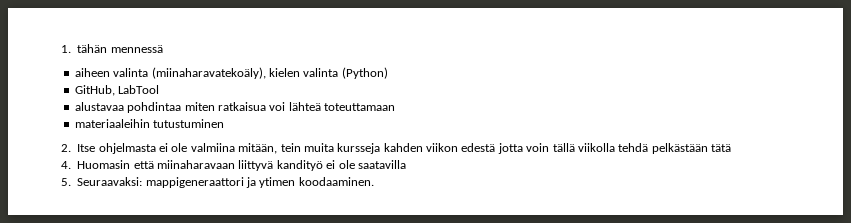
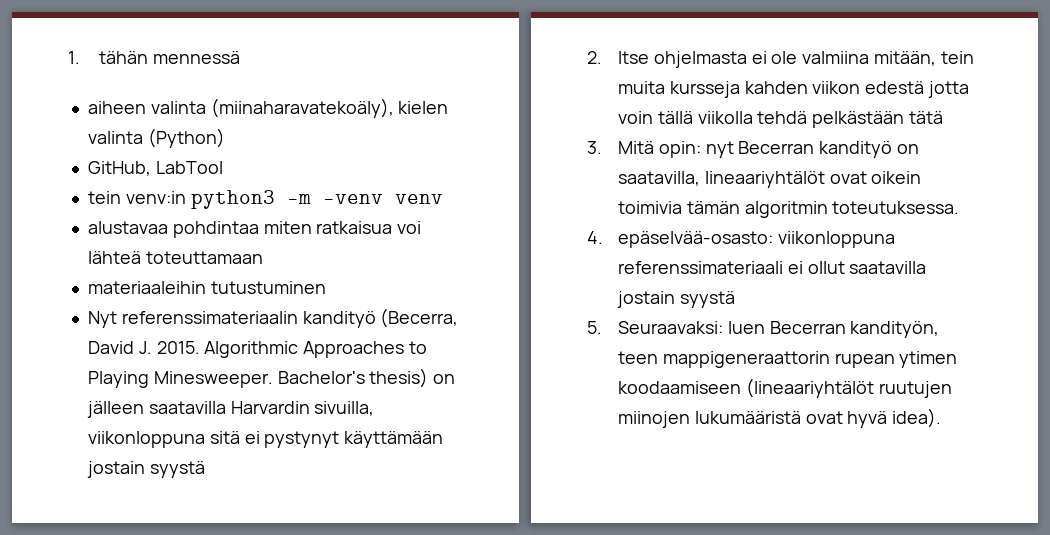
+ tein venv:in python3 -m -venv venv
+ Nyt referenssimateriaalin kandityö (Becerra, David J. 2015. Algorithmic Approaches to Playing Minesweeper. Bachelor's thesis) on jälleen saatavilla Harvardin sivuilla, viikonloppuna sitä ei pystynyt käyttämään jostain syystä
- 4. Huomasin että miinaharavaan liittyvä kandityö ei ole saatavilla
+ 3. Mitä opin: nyt Becerran kandityö on saatavilla, lineaariyhtälöt ovat oikein toimivia tämän algoritmin toteutuksessa.
+ 4. epäselvää-osasto: viikonloppuna referenssimateriaali ei ollut saatavilla jostain syystä
- 5. Seuraavaksi: mappigeneraattori ja ytimen koodaaminen.
+ 5. Seuraavaksi: luen Becerran kandityön, teen mappigeneraattorin rupean ytimen koodaamiseen (lineaariyhtälöt ruutujen miinojen lukumääristä ovat hyvä idea).

